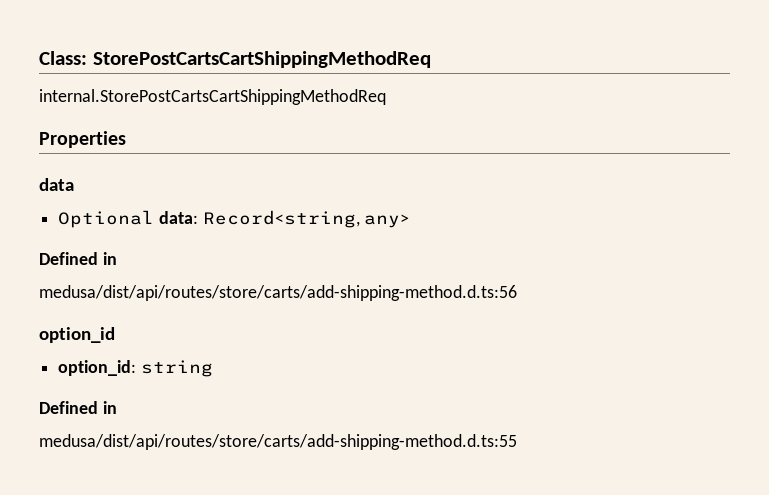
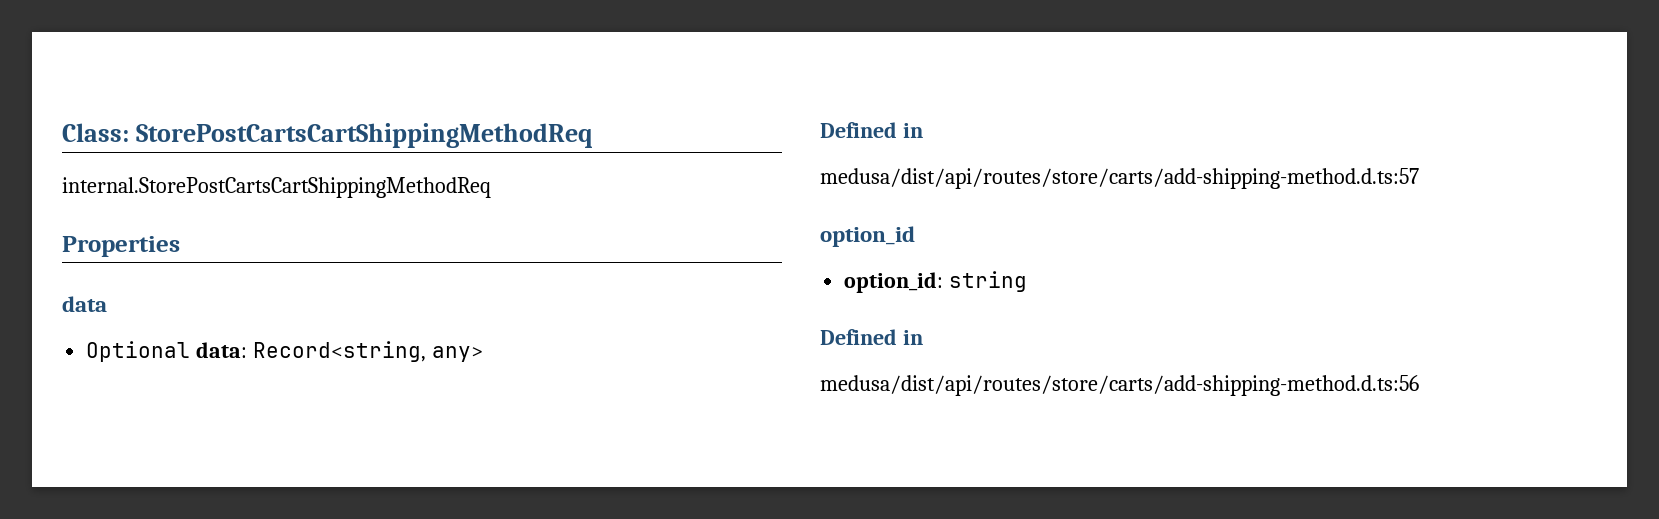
- medusa/dist/api/routes/store/carts/add-shipping-method.d.ts:56
+ medusa/dist/api/routes/store/carts/add-shipping-method.d.ts:57
- medusa/dist/api/routes/store/carts/add-shipping-method.d.ts:55
+ medusa/dist/api/routes/store/carts/add-shipping-method.d.ts:56

